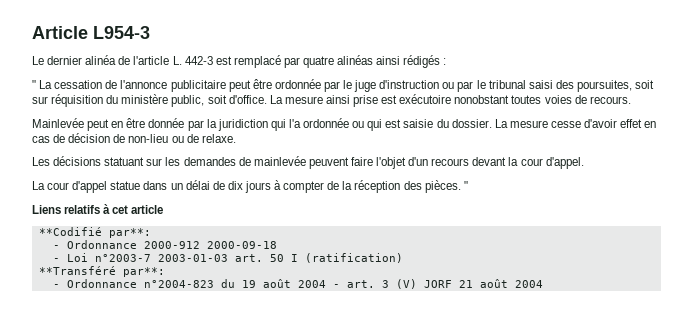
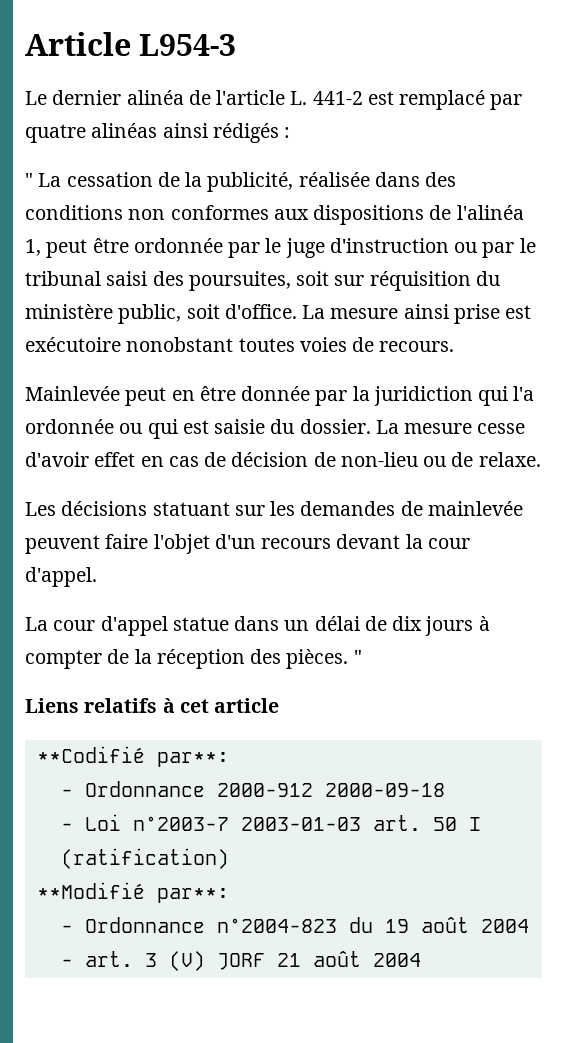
- Le dernier alinéa de l'article L. 442-3 est remplacé par quatre alinéas ainsi rédigés :
+ Le dernier alinéa de l'article L. 441-2 est remplacé par quatre alinéas ainsi rédigés :
- " La cessation de l'annonce publicitaire peut être ordonnée par le juge d'instruction ou par le tribunal saisi des poursuites, soit sur réquisition du ministère public, soit d'office.
+ " La cessation de la publicité, réalisée dans des conditions non conformes aux dispositions de l'alinéa 1, peut être ordonnée par le juge d'instruction ou par le tribunal saisi des poursuites, soit sur réquisition du ministère public, soit d'office.
- **Transféré par**:
+ **Modifié par**:

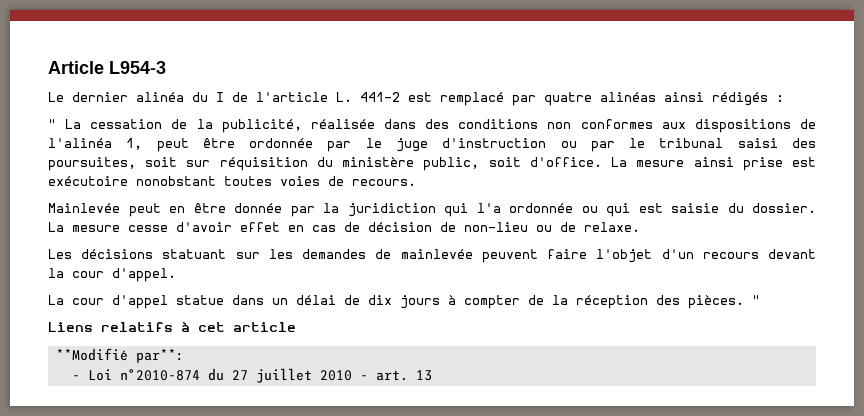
- Le dernier alinéa de l'article L. 441-2 est remplacé par quatre alinéas ainsi rédigés :
+ Le dernier alinéa du I de l'article L. 441-2 est remplacé par quatre alinéas ainsi rédigés :
- **Codifié par**:
- - Ordonnance 2000-912 2000-09-18
- - Loi n°2003-7 2003-01-03 art. 50 I (ratification)
  **Modifié par**:
- - Ordonnance n°2004-823 du 19 août 2004 - art. 3 (V) JORF 21 août 2004
+ - Loi n°2010-874 du 27 juillet 2010 - art. 13

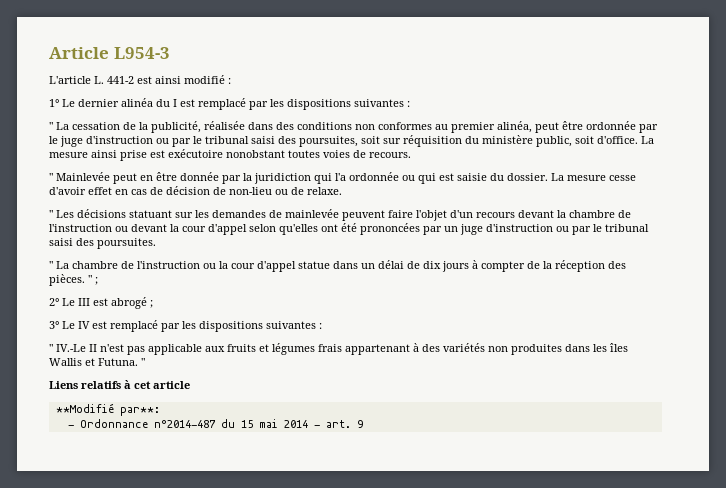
- Le dernier alinéa du I de l'article L. 441-2 est remplacé par quatre alinéas ainsi rédigés :
+ L'article L. 441-2 est ainsi modifié :
+ 1° Le dernier alinéa du I est remplacé par les dispositions suivantes :
- " La cessation de la publicité, réalisée dans des conditions non conformes aux dispositions de l'alinéa 1, peut être ordonnée par le juge d'instruction ou par le tribunal saisi des poursuites, soit sur réquisition du ministère public, soit d'office.
+ " La cessation de la publicité, réalisée dans des conditions non conformes au premier alinéa, peut être ordonnée par le juge d'instruction ou par le tribunal saisi des poursuites, soit sur réquisition du ministère public, soit d'office.
- Mainlevée peut en être donnée par la juridiction qui l'a ordonnée ou qui est saisie du dossier.
+ " Mainlevée peut en être donnée par la juridiction qui l'a ordonnée ou qui est saisie du dossier.
- Les décisions statuant sur les demandes de mainlevée peuvent faire l'objet d'un recours devant la cour d'appel.
- La cour d'appel statue dans un délai de dix jours à compter de la réception des pièces. "
+ " Les décisions statuant sur les demandes de mainlevée peuvent faire l'objet d'un recours devant la chambre de l'instruction ou devant la cour d'appel selon qu'elles ont été prononcées par un juge d'instruction ou par le tribunal saisi des poursuites.
+ " La chambre de l'instruction ou la cour d'appel statue dans un délai de dix jours à compter de la réception des pièces. " ;
+ 2° Le III est abrogé ;
+ 3° Le IV est remplacé par les dispositions suivantes :
+ " IV.-Le II n'est pas applicable aux fruits et légumes frais appartenant à des variétés non produites dans les îles Wallis et Futuna. "
- - Loi n°2010-874 du 27 juillet 2010 - art. 13
+ - Ordonnance n°2014-487 du 15 mai 2014 - art. 9

